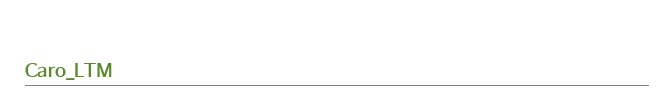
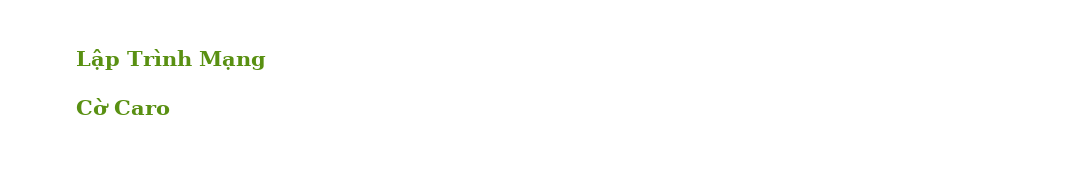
- Caro_LTM
+ Lập Trình Mạng
+ Cờ Caro

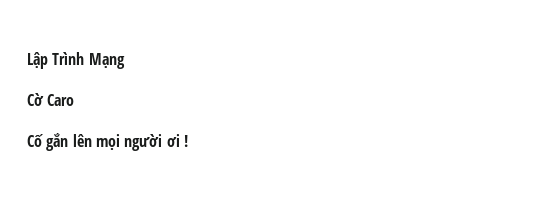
+ Cố gắn lên mọi người ơi !

